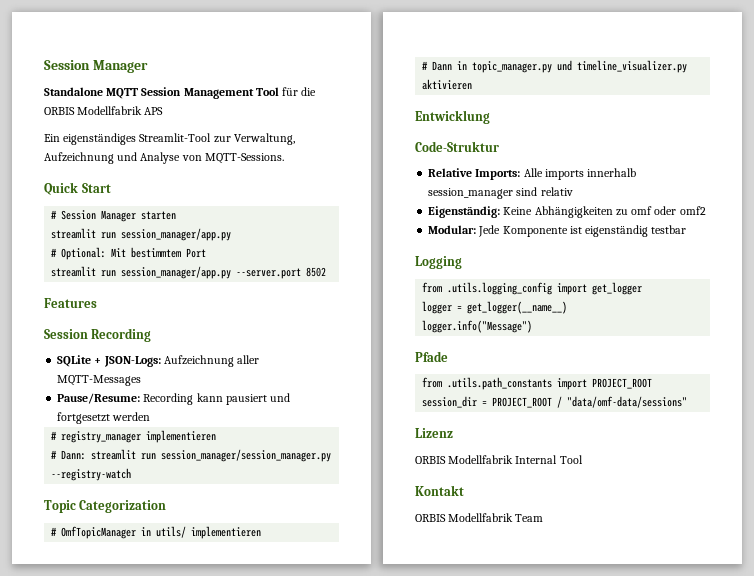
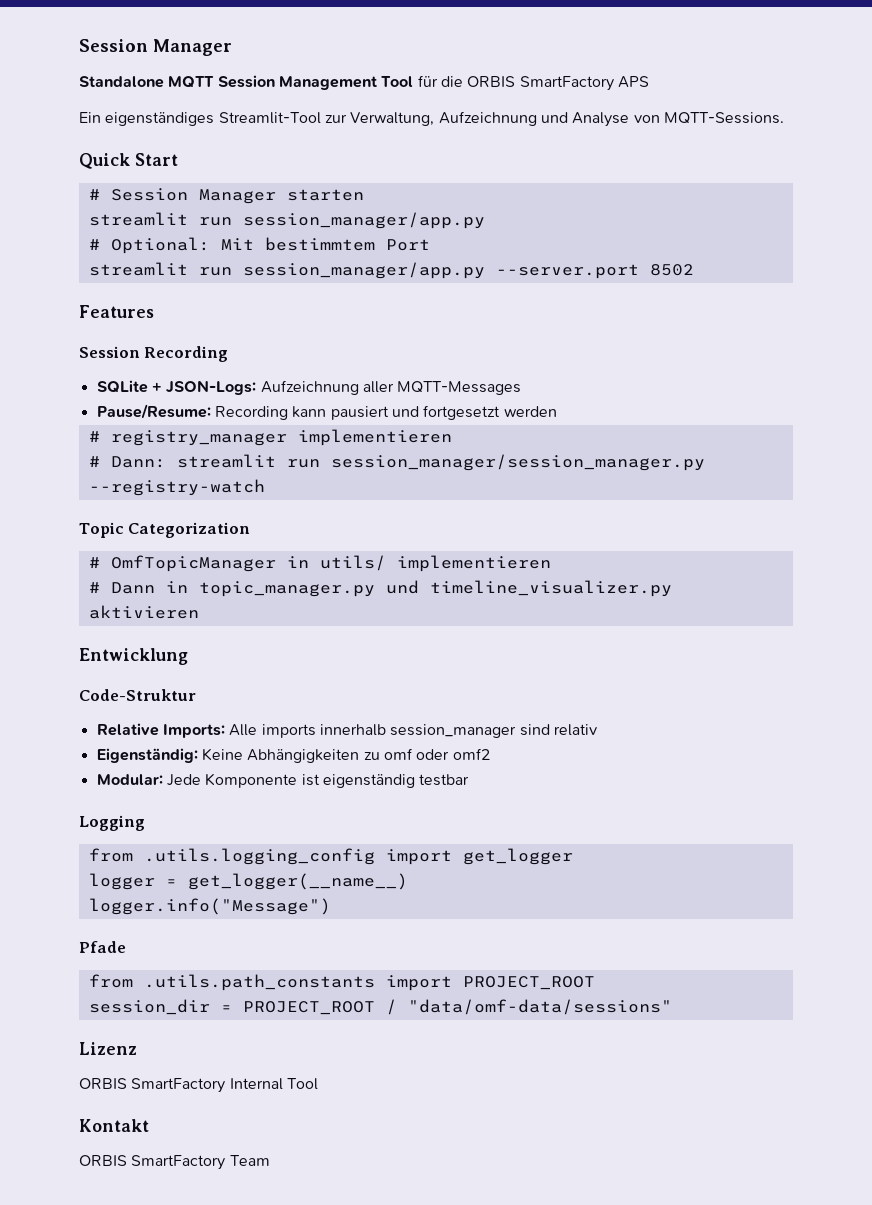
- Standalone MQTT Session Management Tool für die ORBIS Modellfabrik APS
+ Standalone MQTT Session Management Tool für die ORBIS SmartFactory APS
- ORBIS Modellfabrik Internal Tool
+ ORBIS SmartFactory Internal Tool
- ORBIS Modellfabrik Team
+ ORBIS SmartFactory Team

